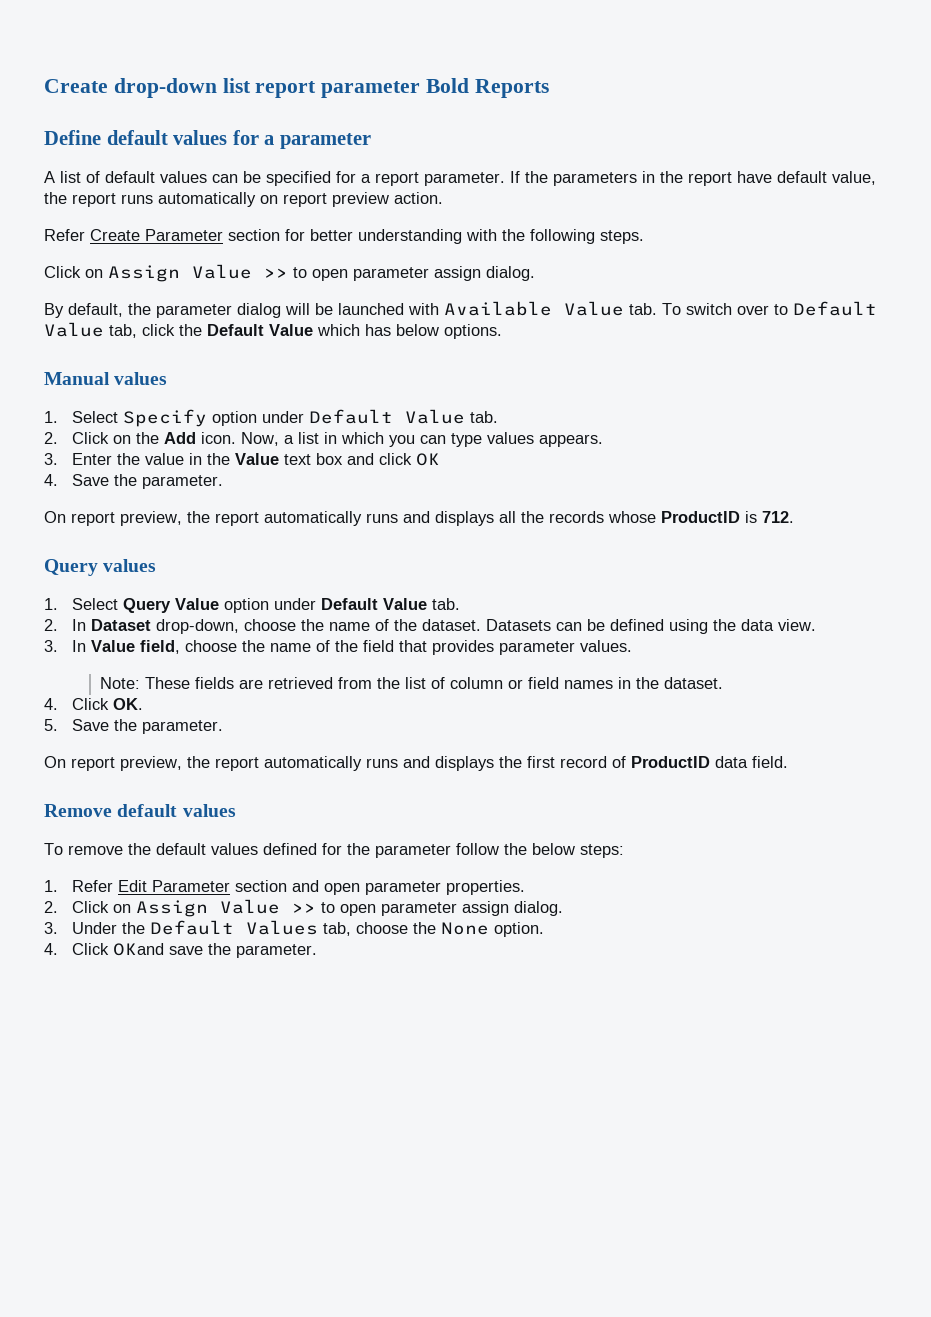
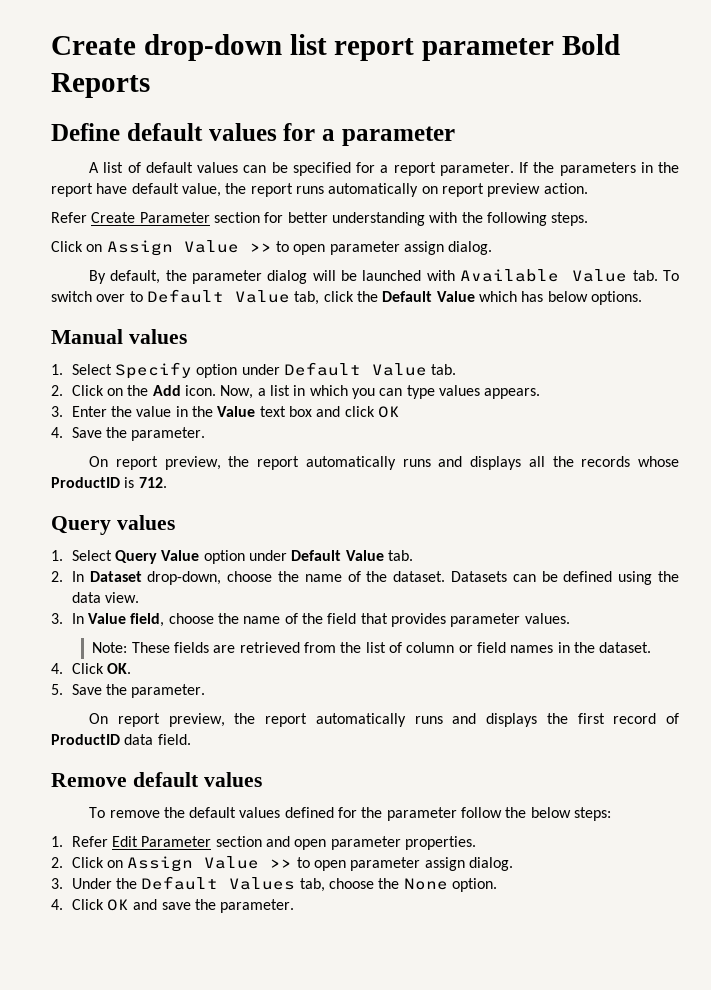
- 4. Click OKand save the parameter.
+ 4. Click OK and save the parameter.

